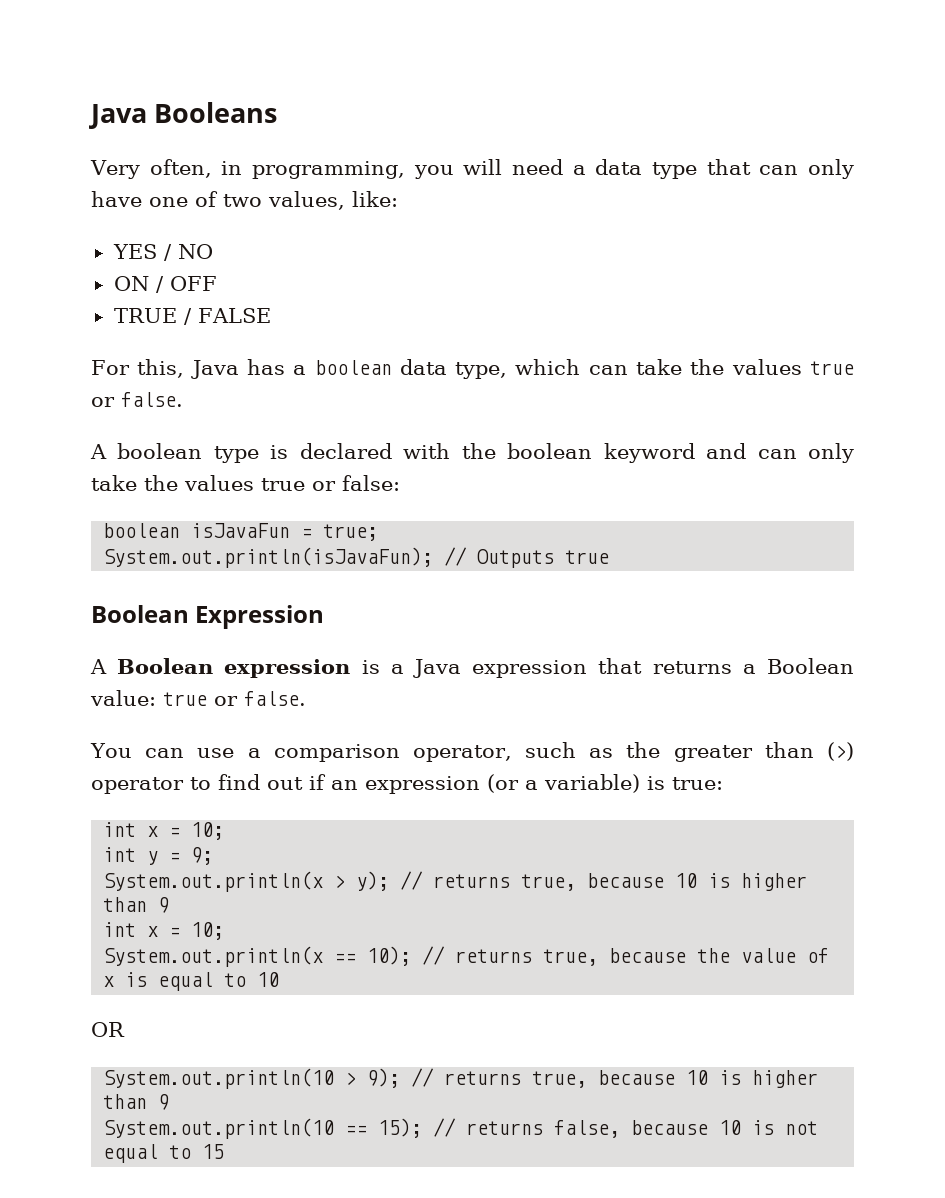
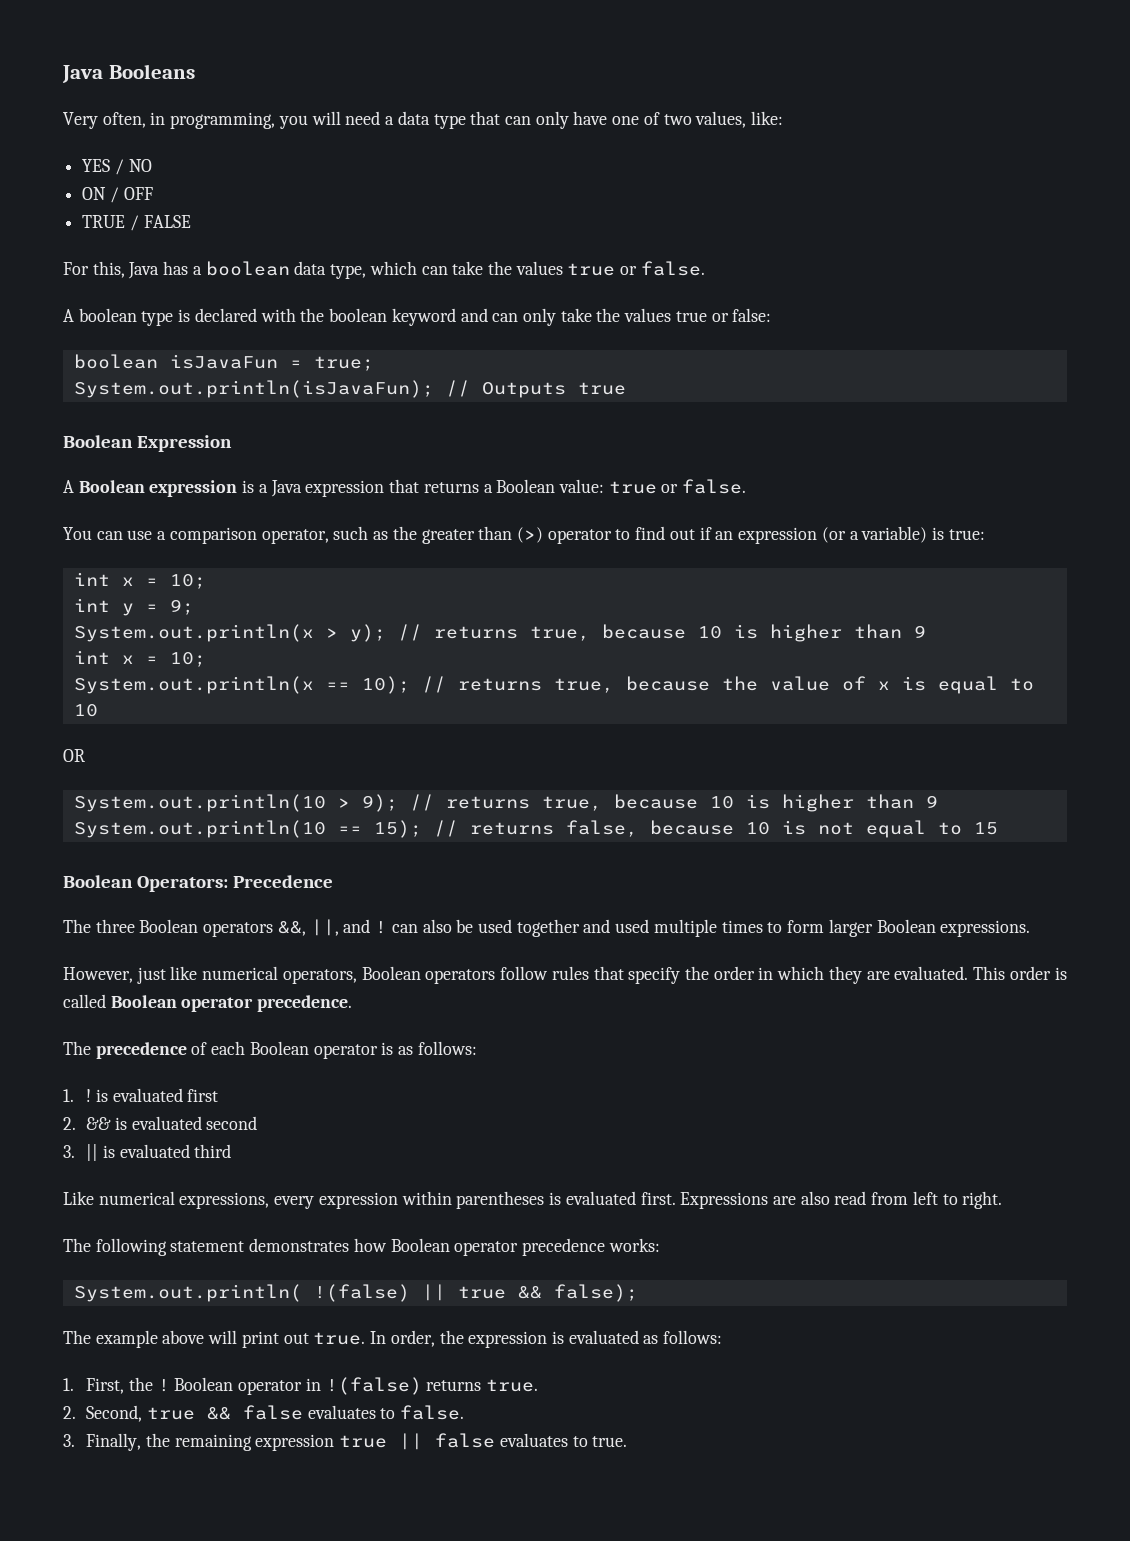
+ Boolean Operators: Precedence
+ The three Boolean operators &&, ||, and ! can also be used together and used multiple times to form larger Boolean expressions.
+ However, just like numerical operators, Boolean operators follow rules that specify the order in which they are evaluated. This order is called Boolean operator precedence.
+ The precedence of each Boolean operator is as follows:
+ 1. ! is evaluated first
+ 2. && is evaluated second
+ 3. || is evaluated third
+ Like numerical expressions, every expression within parentheses is evaluated first. Expressions are also read from left to right.
+ The following statement demonstrates how Boolean operator precedence works:
+ System.out.println( !(false) || true && false);
+ The example above will print out true. In order, the expression is evaluated as follows:
+ 1. First, the ! Boolean operator in !(false) returns true.
+ 2. Second, true && false evaluates to false.
+ 3. Finally, the remaining expression true || false evaluates to true.

